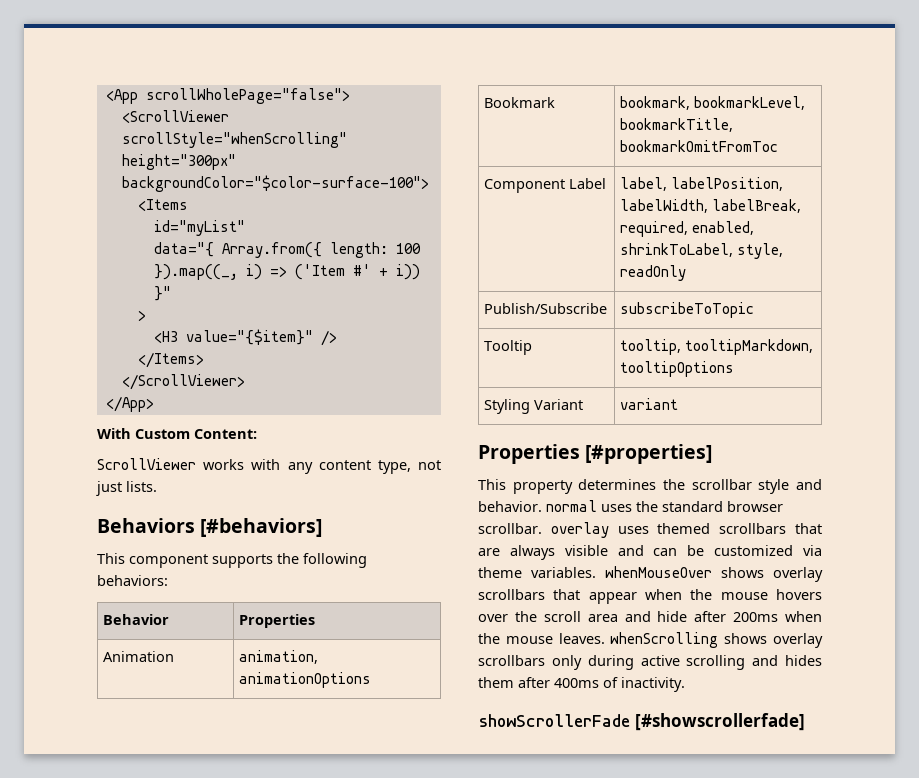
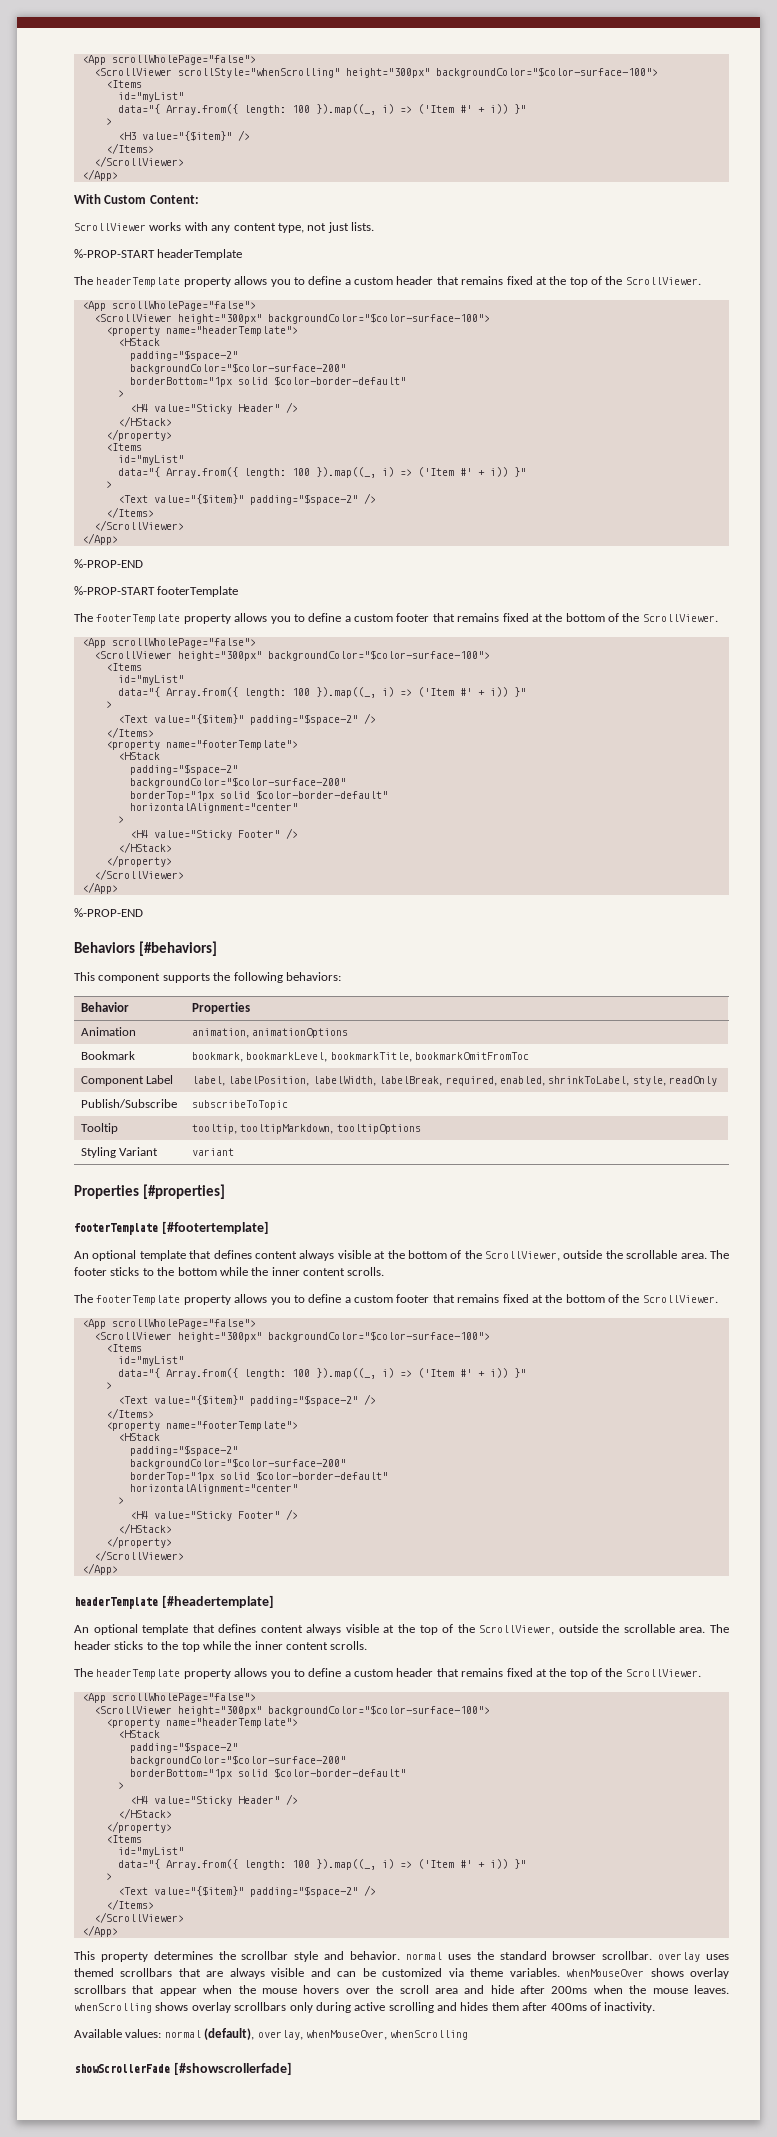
+ %-PROP-START headerTemplate
+ The headerTemplate property allows you to define a custom header that remains fixed at the top of the ScrollViewer.
+ <App scrollWholePage="false">
+ <ScrollViewer height="300px" backgroundColor="$color-surface-100">
+ <property name="headerTemplate">
+ <HStack
+ padding="$space-2"
+ backgroundColor="$color-surface-200"
+ borderBottom="1px solid $color-border-default"
+ >
+ <H4 value="Sticky Header" />
+ </HStack>
+ </property>
+ <Items
+ id="myList"
+ data="{ Array.from({ length: 100 }).map((_, i) => ('Item #' + i)) }"
+ >
+ <Text value="{$item}" padding="$space-2" />
+ </Items>
+ </ScrollViewer>
+ </App>
+ %-PROP-END
+ %-PROP-START footerTemplate
+ The footerTemplate property allows you to define a custom footer that remains fixed at the bottom of the ScrollViewer.
+ <App scrollWholePage="false">
+ <ScrollViewer height="300px" backgroundColor="$color-surface-100">
+ <Items
+ id="myList"
+ data="{ Array.from({ length: 100 }).map((_, i) => ('Item #' + i)) }"
+ >
+ <Text value="{$item}" padding="$space-2" />
+ </Items>
+ <property name="footerTemplate">
+ <HStack
+ padding="$space-2"
+ backgroundColor="$color-surface-200"
+ borderTop="1px solid $color-border-default"
+ horizontalAlignment="center"
+ >
+ <H4 value="Sticky Footer" />
+ </HStack>
+ </property>
+ </ScrollViewer>
+ </App>
+ %-PROP-END
+ footerTemplate [#footertemplate]
+ An optional template that defines content always visible at the bottom of the ScrollViewer, outside the scrollable area. The footer sticks to the bottom while the inner content scrolls.
+ The footerTemplate property allows you to define a custom footer that remains fixed at the bottom of the ScrollViewer.
+ <App scrollWholePage="false">
+ <ScrollViewer height="300px" backgroundColor="$color-surface-100">
+ <Items
+ id="myList"
+ data="{ Array.from({ length: 100 }).map((_, i) => ('Item #' + i)) }"
+ >
+ <Text value="{$item}" padding="$space-2" />
+ </Items>
+ <property name="footerTemplate">
+ <HStack
+ padding="$space-2"
+ backgroundColor="$color-surface-200"
+ borderTop="1px solid $color-border-default"
+ horizontalAlignment="center"
+ >
+ <H4 value="Sticky Footer" />
+ </HStack>
+ </property>
+ </ScrollViewer>
+ </App>
+ headerTemplate [#headertemplate]
+ An optional template that defines content always visible at the top of the ScrollViewer, outside the scrollable area. The header sticks to the top while the inner content scrolls.
+ The headerTemplate property allows you to define a custom header that remains fixed at the top of the ScrollViewer.
+ <App scrollWholePage="false">
+ <ScrollViewer height="300px" backgroundColor="$color-surface-100">
+ <property name="headerTemplate">
+ <HStack
+ padding="$space-2"
+ backgroundColor="$color-surface-200"
+ borderBottom="1px solid $color-border-default"
+ >
+ <H4 value="Sticky Header" />
+ </HStack>
+ </property>
+ <Items
+ id="myList"
+ data="{ Array.from({ length: 100 }).map((_, i) => ('Item #' + i)) }"
+ >
+ <Text value="{$item}" padding="$space-2" />
+ </Items>
+ </ScrollViewer>
+ </App>
+ Available values: normal (default), overlay, whenMouseOver, whenScrolling

